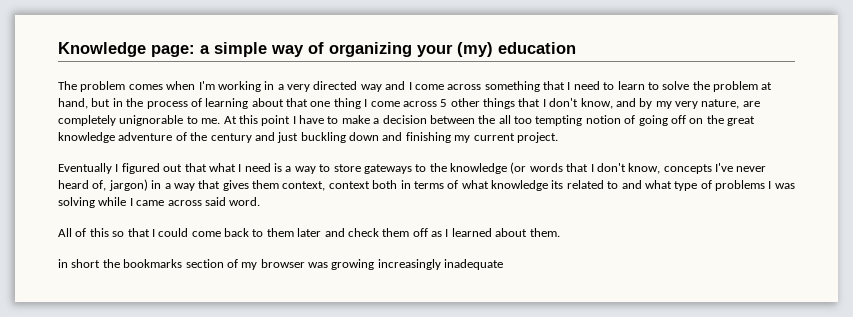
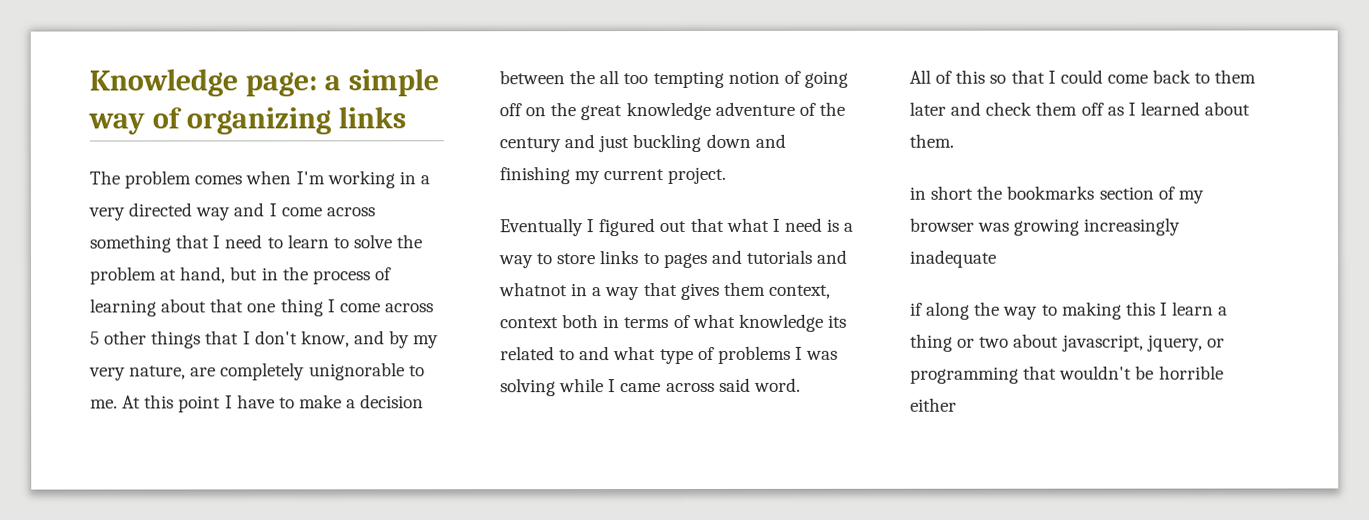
- Knowledge page: a simple way of organizing your (my) education
+ Knowledge page: a simple way of organizing links
- Eventually I figured out that what I need is a way to store gateways to the knowledge (or words that I don't know, concepts I've never heard of, jargon) in a way that gives them context, context both in terms of what knowledge its related to and what type of problems I was solving while I came across said word.
+ Eventually I figured out that what I need is a way to store links to pages and tutorials and whatnot in a way that gives them context, context both in terms of what knowledge its related to and what type of problems I was solving while I came across said word.
+ if along the way to making this I learn a thing or two about javascript, jquery, or programming that wouldn't be horrible either

